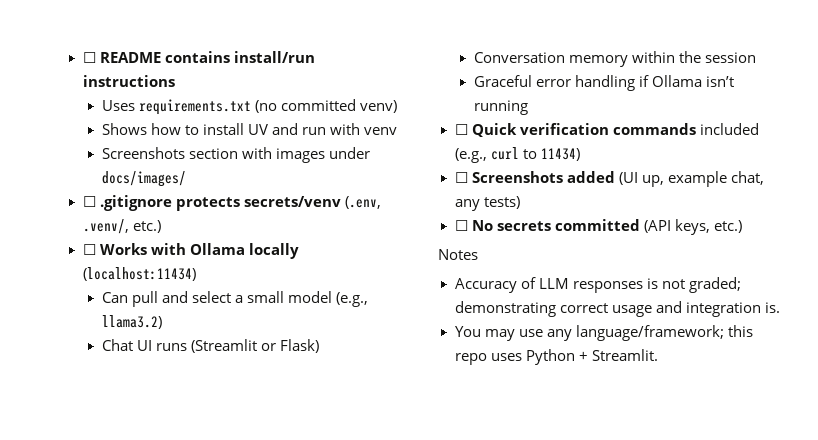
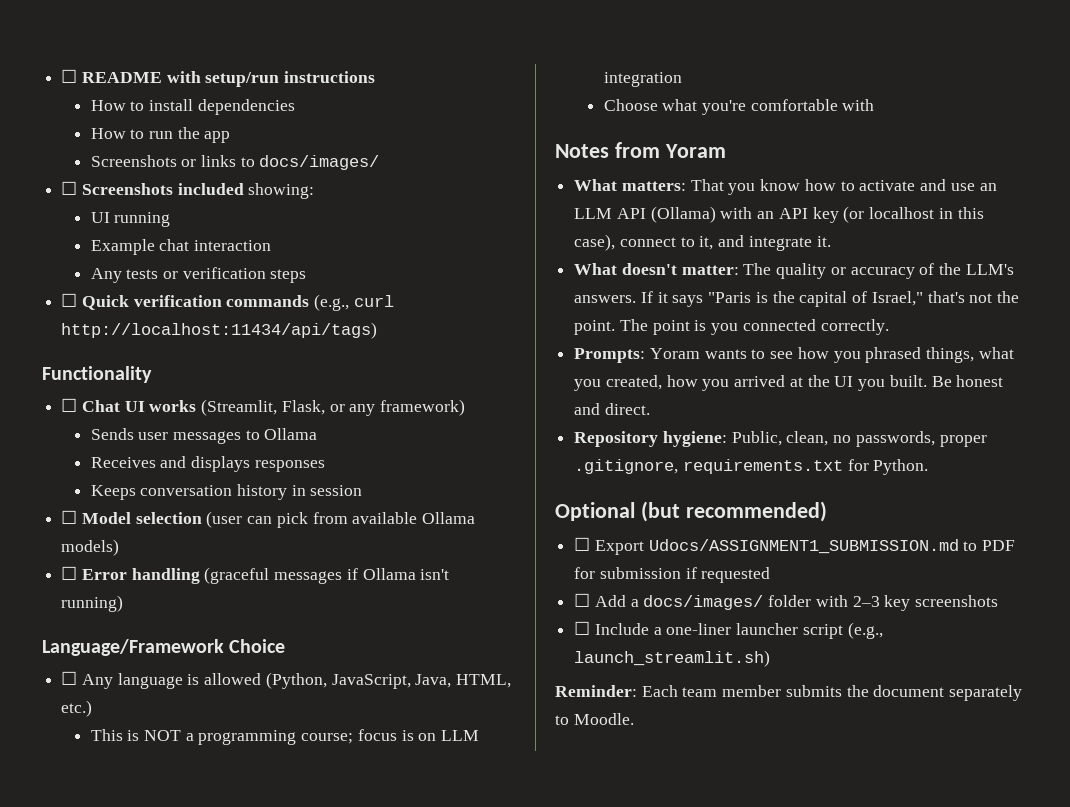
- ☐ README contains install/run instructions
+ ☐ README with setup/run instructions
- Uses requirements.txt (no committed venv)
- Shows how to install UV and run with venv
- Screenshots section with images under docs/images/
- ☐ .gitignore protects secrets/venv (.env, .venv/, etc.)
- ☐ Works with Ollama locally (localhost:11434)
- Can pull and select a small model (e.g., llama3.2)
- Chat UI runs (Streamlit or Flask)
- Conversation memory within the session
- Graceful error handling if Ollama isn’t running
+ How to install dependencies
+ How to run the app
+ Screenshots or links to docs/images/
+ ☐ Screenshots included showing:
+ UI running
+ Example chat interaction
+ Any tests or verification steps
- ☐ Quick verification commands included (e.g., curl to 11434)
- ☐ Screenshots added (UI up, example chat, any tests)
- ☐ No secrets committed (API keys, etc.)
- Notes
- Accuracy of LLM responses is not graded; demonstrating correct usage and integration is.
- You may use any language/framework; this repo uses Python + Streamlit.
+ ☐ Quick verification commands (e.g., curl http://localhost:11434/api/tags)
+ Functionality
+ ☐ Chat UI works (Streamlit, Flask, or any framework)
+ Sends user messages to Ollama
+ Receives and displays responses
+ Keeps conversation history in session
+ ☐ Model selection (user can pick from available Ollama models)
+ ☐ Error handling (graceful messages if Ollama isn't running)
+ Language/Framework Choice
+ ☐ Any language is allowed (Python, JavaScript, Java, HTML, etc.)
+ This is NOT a programming course; focus is on LLM integration
+ Choose what you're comfortable with
+ Notes from Yoram
+ What matters: That you know how to activate and use an LLM API (Ollama) with an API key (or localhost in this case), connect to it, and integrate it.
+ What doesn't matter: The quality or accuracy of the LLM's answers. If it says "Paris is the capital of Israel," that's not the point. The point is you connected correctly.
+ Prompts: Yoram wants to see how you phrased things, what you created, how you arrived at the UI you built. Be honest and direct.
+ Repository hygiene: Public, clean, no passwords, proper .gitignore, requirements.txt for Python.
+ Optional (but recommended)
+ ☐ Export Udocs/ASSIGNMENT1_SUBMISSION.md to PDF for submission if requested
+ ☐ Add a docs/images/ folder with 2–3 key screenshots
+ ☐ Include a one-liner launcher script (e.g., launch_streamlit.sh)
+ Reminder: Each team member submits the document separately to Moodle.

